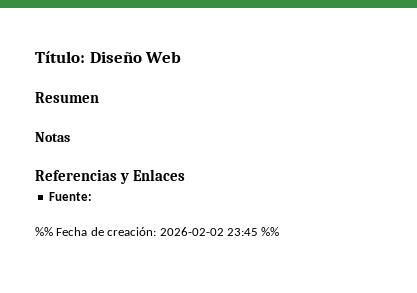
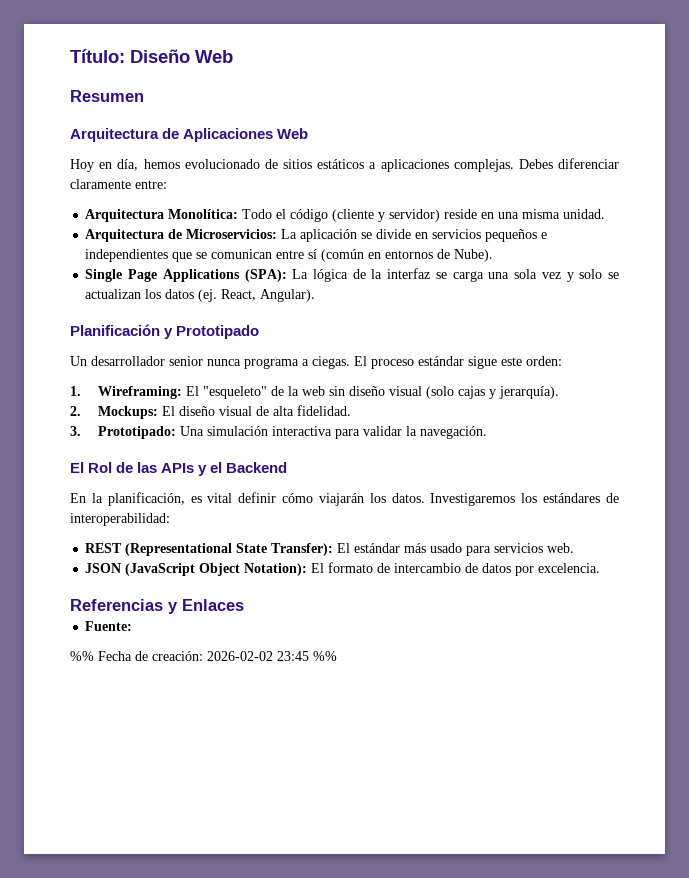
- Notas
+ Arquitectura de Aplicaciones Web
+ Hoy en día, hemos evolucionado de sitios estáticos a aplicaciones complejas. Debes diferenciar claramente entre:
+ Arquitectura Monolítica: Todo el código (cliente y servidor) reside en una misma unidad.
+ Arquitectura de Microservicios: La aplicación se divide en servicios pequeños e independientes que se comunican entre sí (común en entornos de Nube).
+ Single Page Applications (SPA): La lógica de la interfaz se carga una sola vez y solo se actualizan los datos (ej. React, Angular).
+ Planificación y Prototipado
+ Un desarrollador senior nunca programa a ciegas. El proceso estándar sigue este orden:
+ 1. Wireframing: El "esqueleto" de la web sin diseño visual (solo cajas y jerarquía).
+ 2. Mockups: El diseño visual de alta fidelidad.
+ 3. Prototipado: Una simulación interactiva para validar la navegación.
+ El Rol de las APIs y el Backend
+ En la planificación, es vital definir cómo viajarán los datos. Investigaremos los estándares de interoperabilidad:
+ REST (Representational State Transfer): El estándar más usado para servicios web.
+ JSON (JavaScript Object Notation): El formato de intercambio de datos por excelencia.

